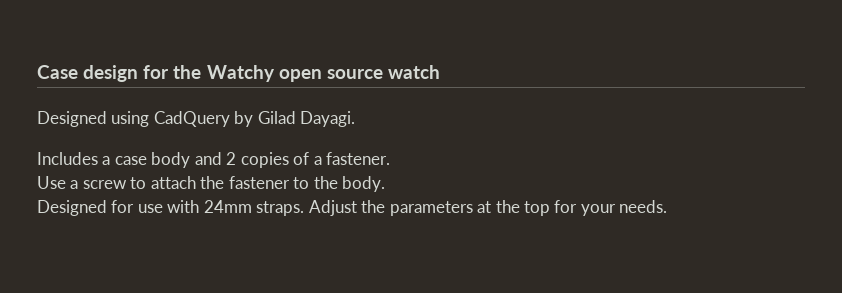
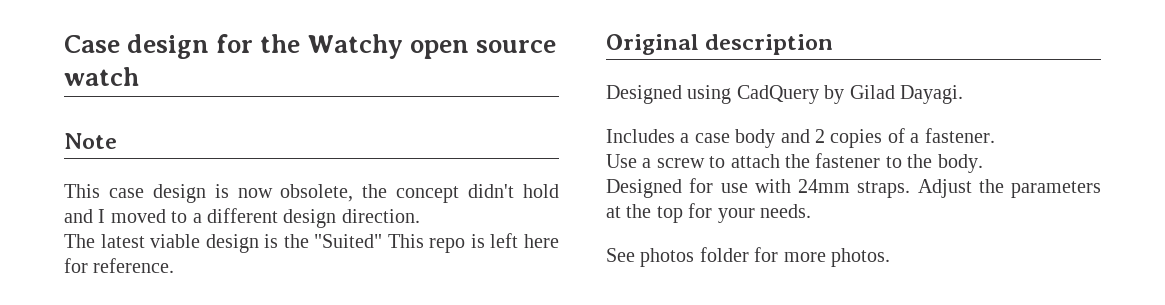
+ Note
+ This case design is now obsolete, the concept didn't hold and I moved to a different design direction.
+ The latest viable design is the "Suited" This repo is left here for reference.
+ Original description
+ See photos folder for more photos.

